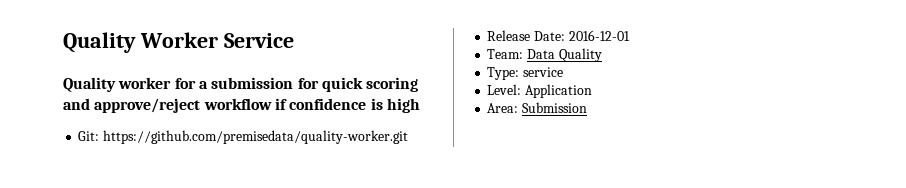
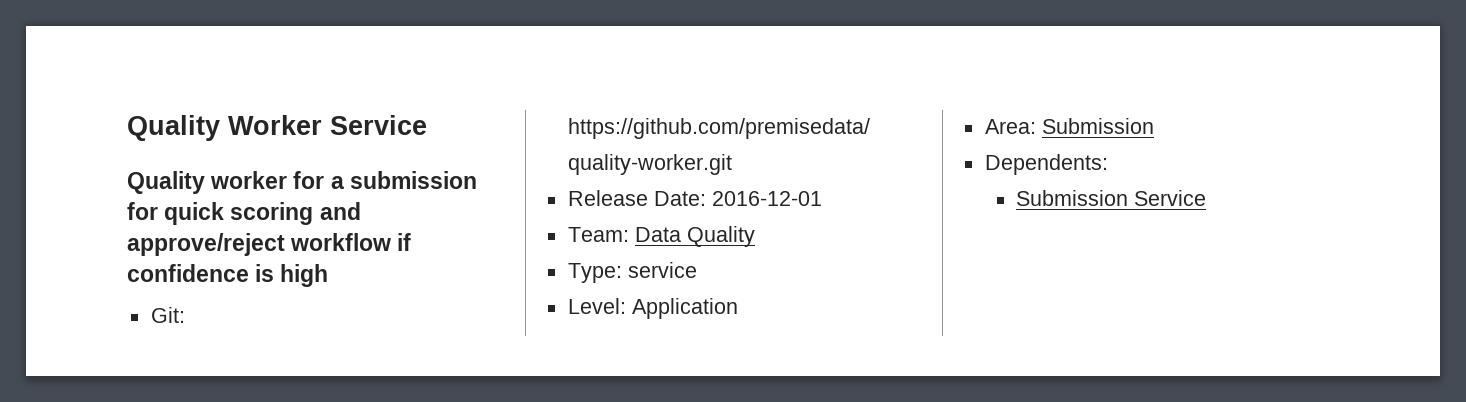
+ Dependents:
+ Submission Service

